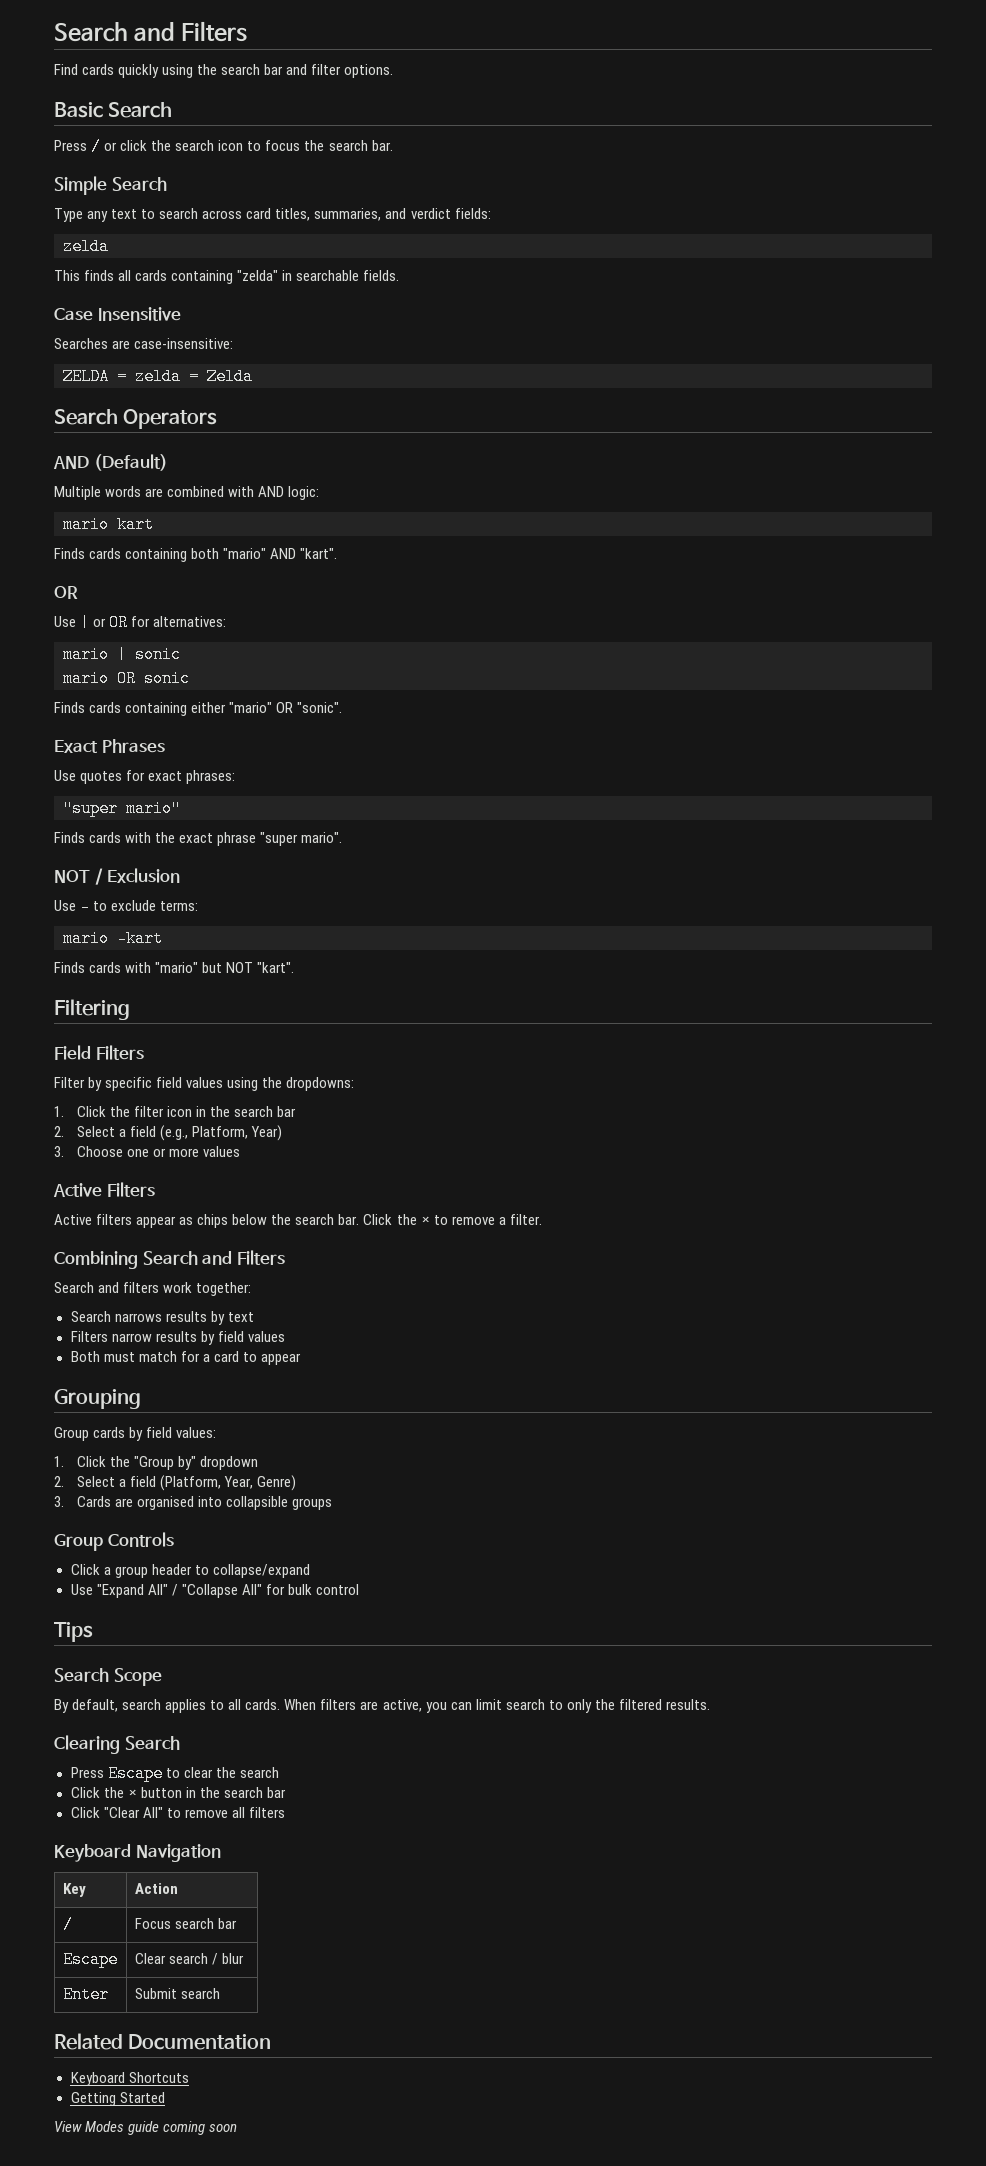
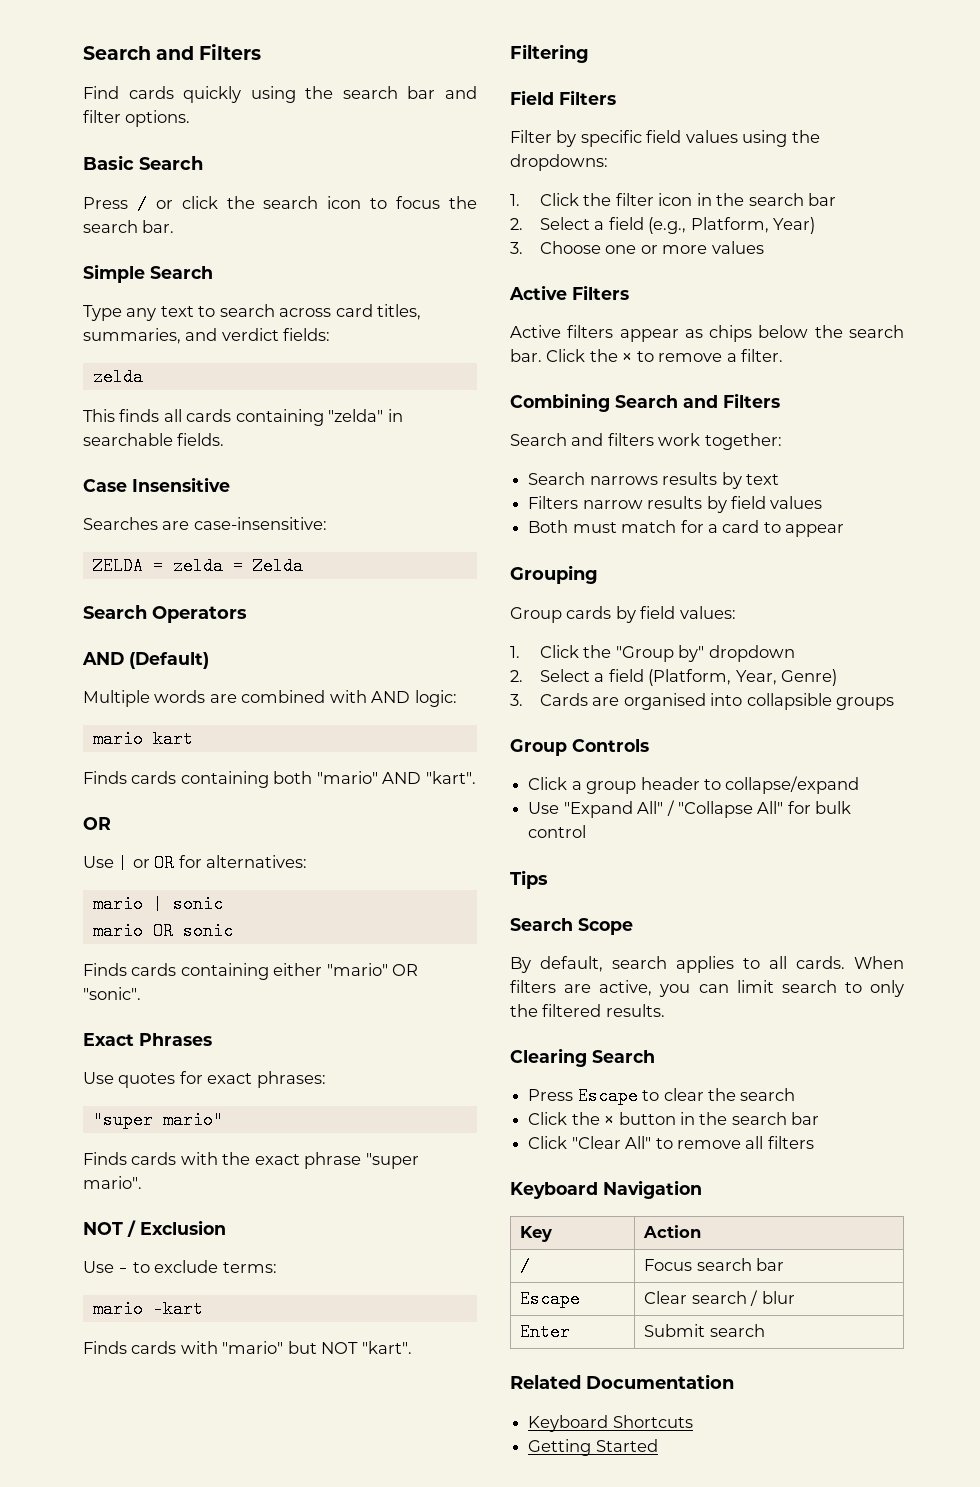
- View Modes guide coming soon

